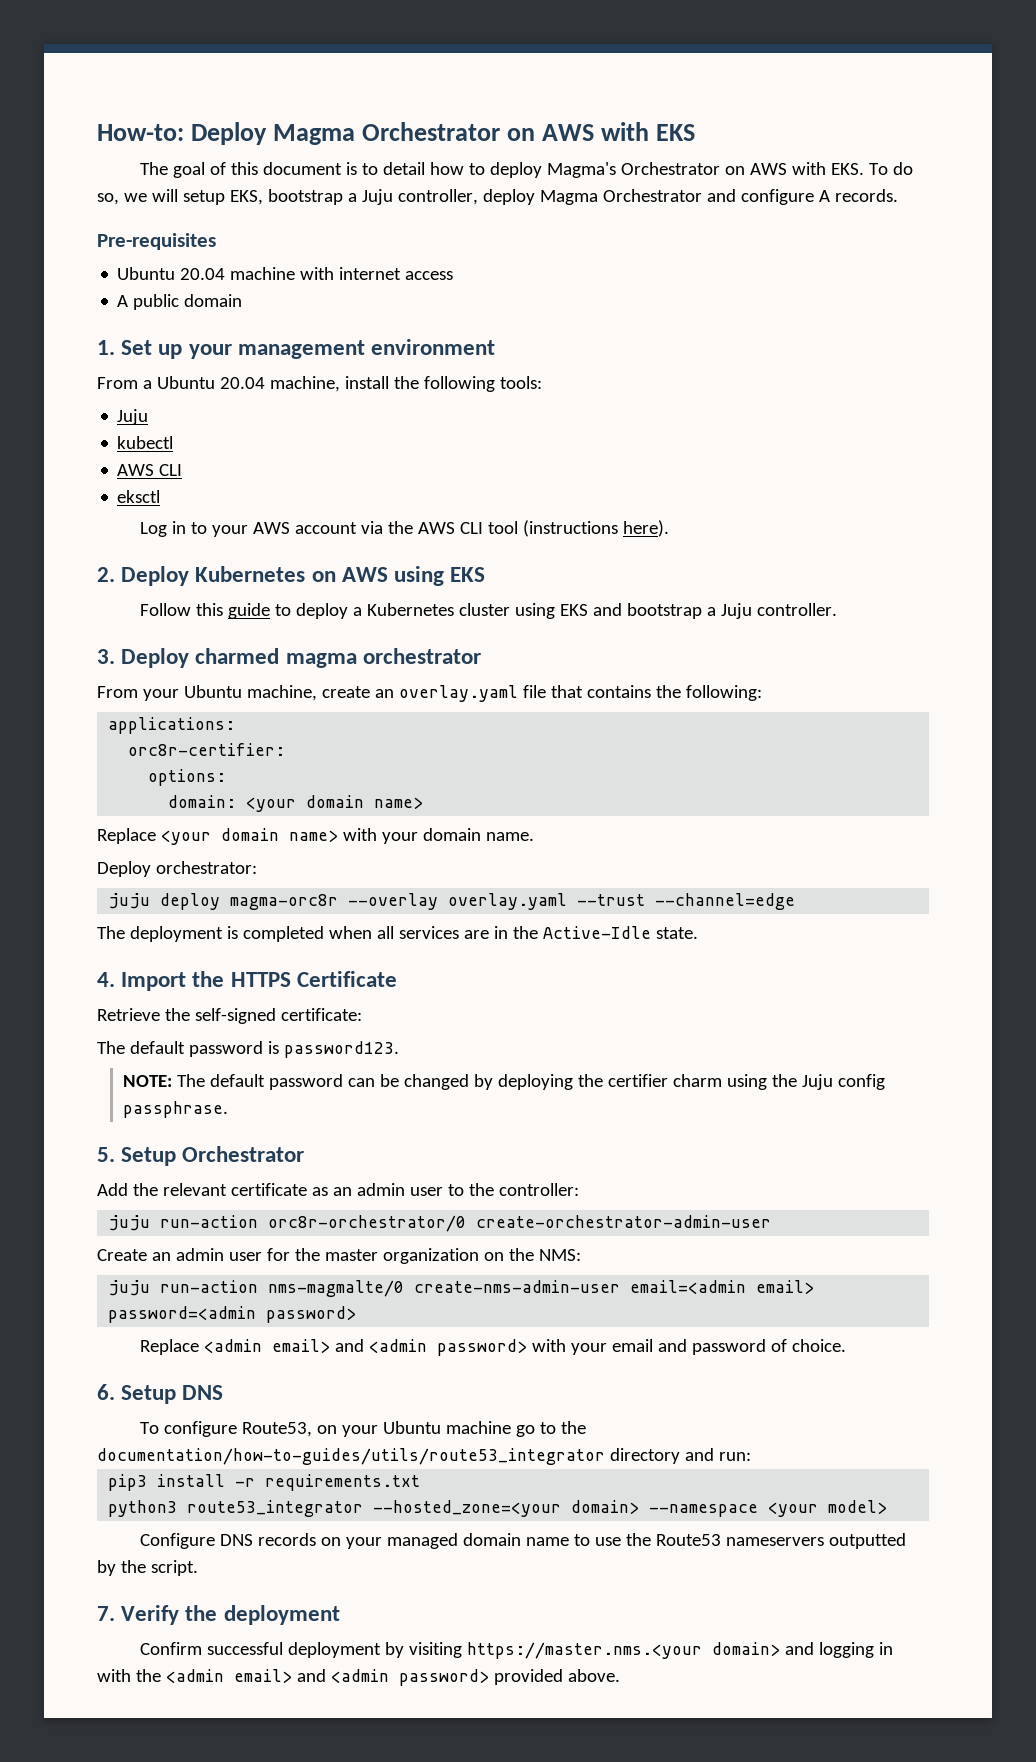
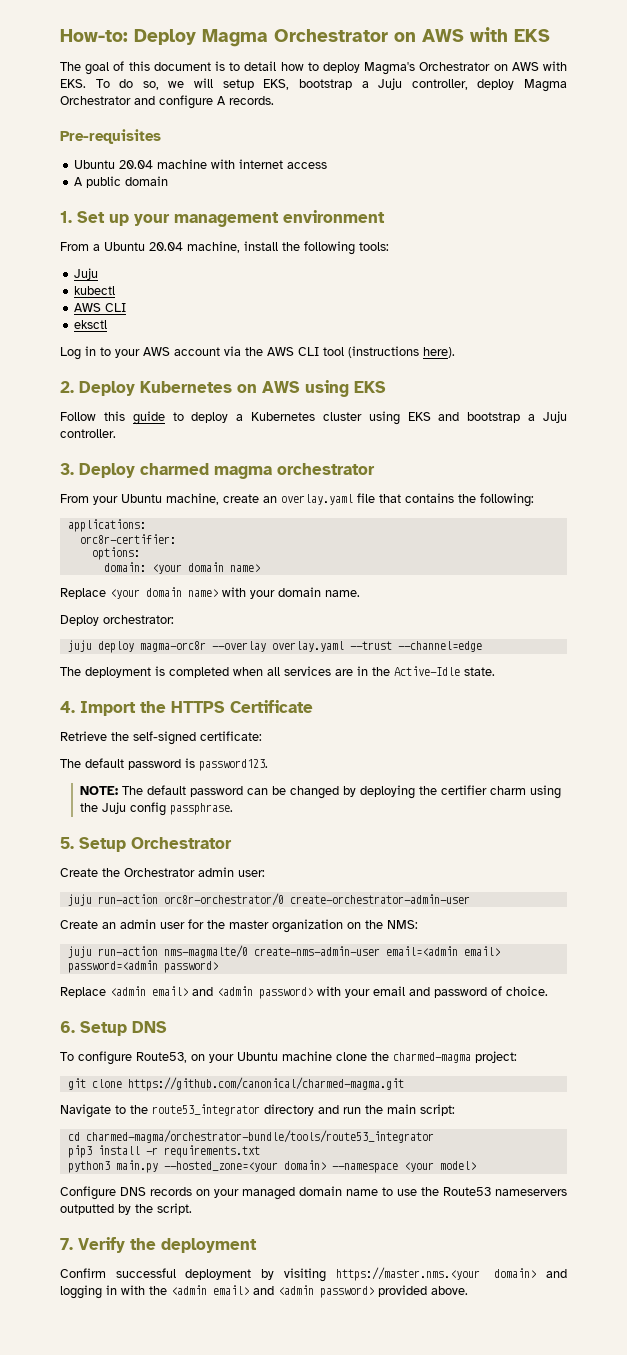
- Add the relevant certificate as an admin user to the controller:
+ Create the Orchestrator admin user:
- To configure Route53, on your Ubuntu machine go to the documentation/how-to-guides/utils/route53_integrator directory and run:
+ To configure Route53, on your Ubuntu machine clone the charmed-magma project:
+ git clone https://github.com/canonical/charmed-magma.git
+ Navigate to the route53_integrator directory and run the main script:
+ cd charmed-magma/orchestrator-bundle/tools/route53_integrator
- python3 route53_integrator --hosted_zone=<your domain> --namespace <your model>
+ python3 main.py --hosted_zone=<your domain> --namespace <your model>

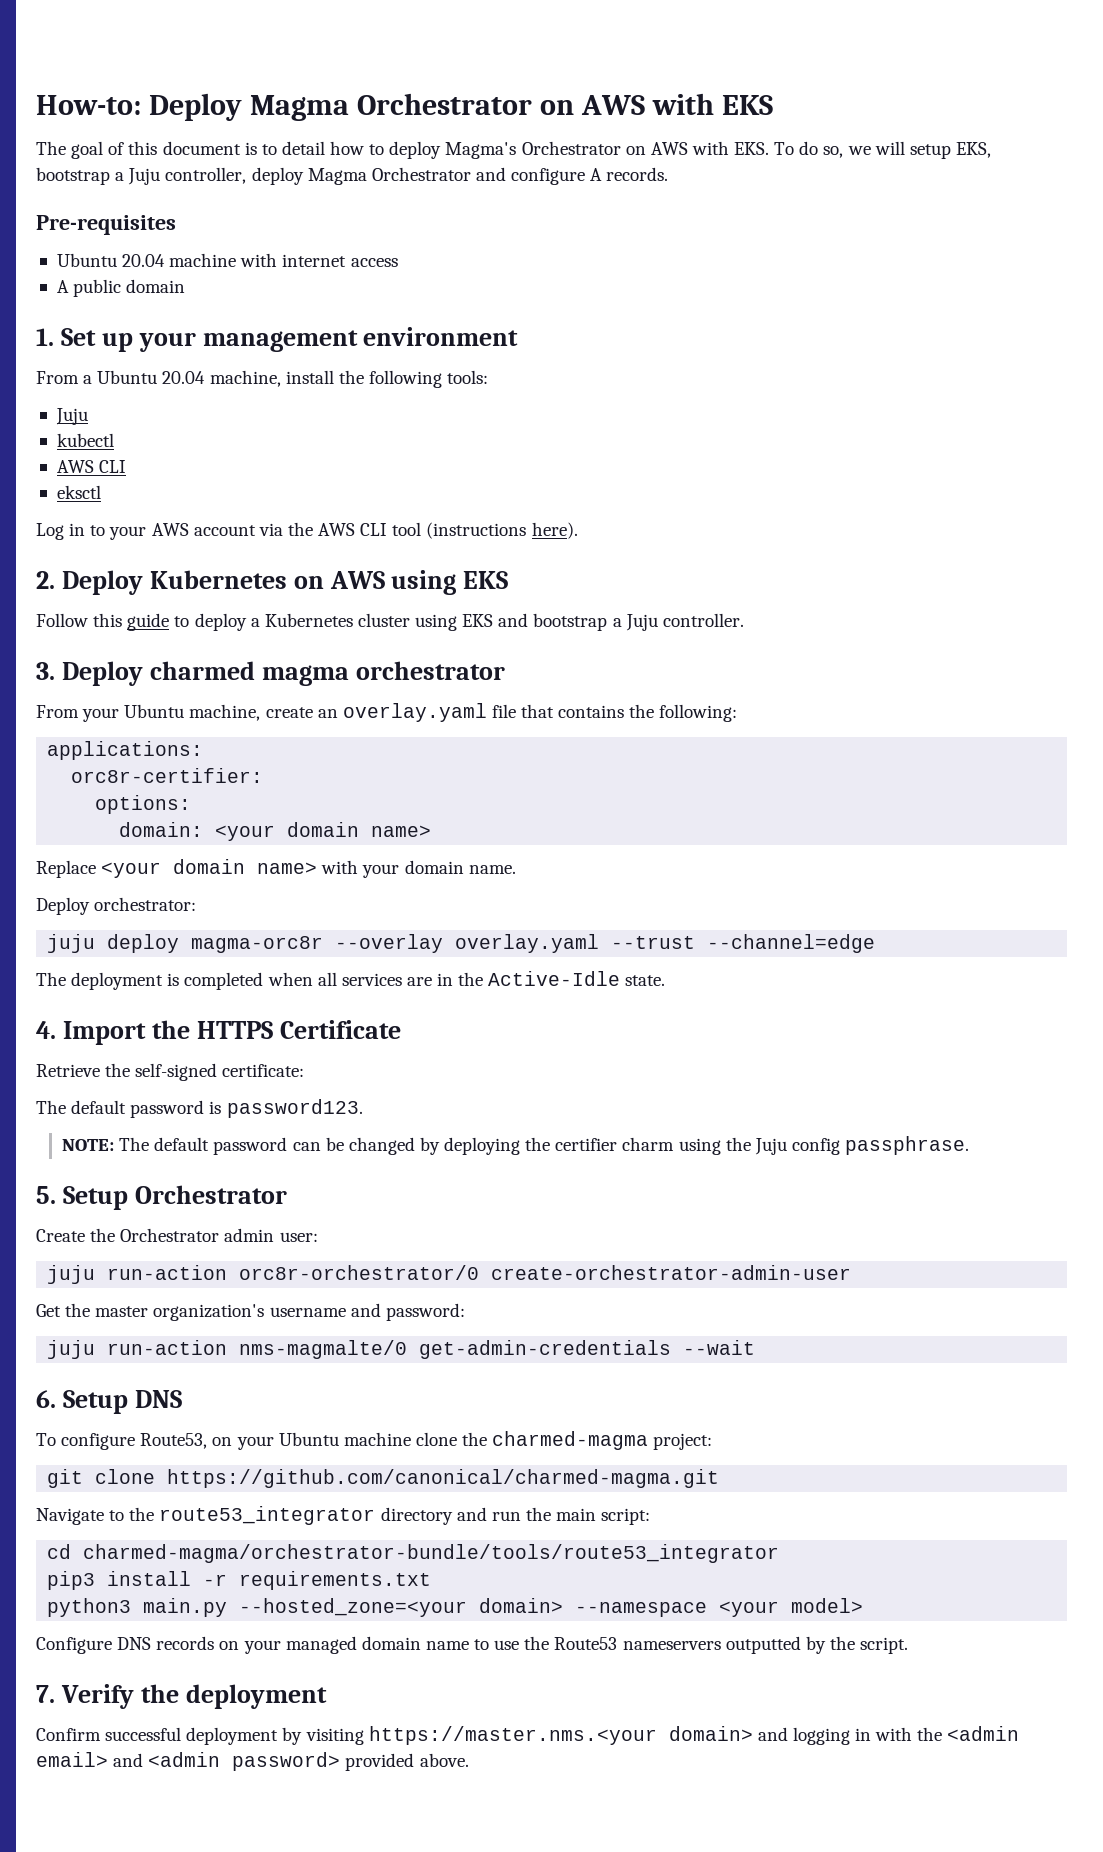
- Create an admin user for the master organization on the NMS:
- juju run-action nms-magmalte/0 create-nms-admin-user email=<admin email> password=<admin password>
- Replace <admin email> and <admin password> with your email and password of choice.
+ Get the master organization's username and password:
+ juju run-action nms-magmalte/0 get-admin-credentials --wait

